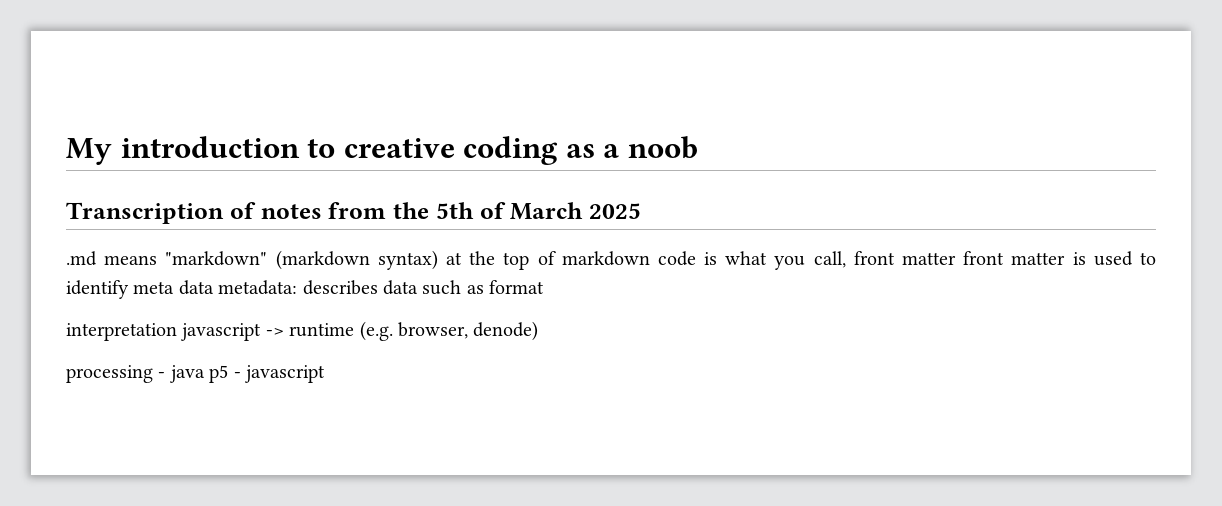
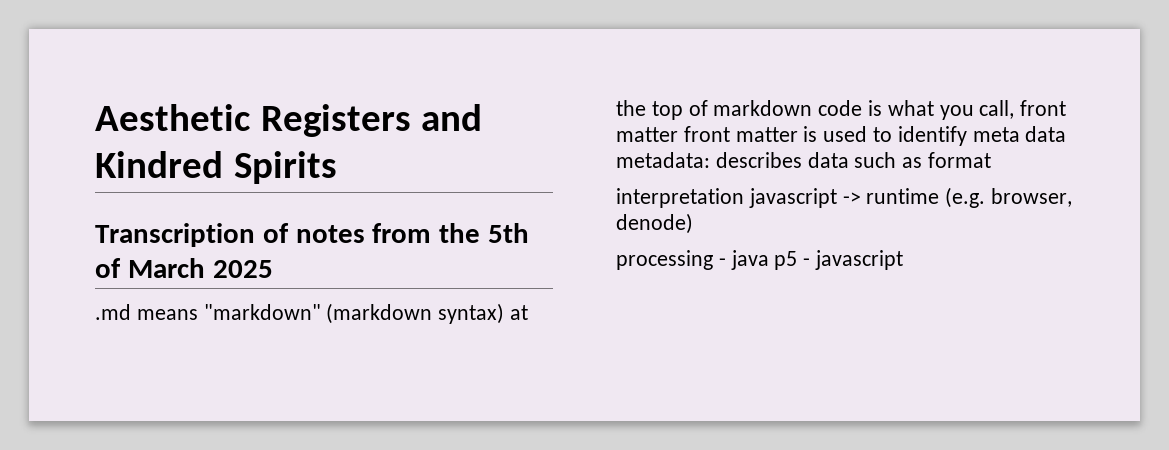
- My introduction to creative coding as a noob
+ Aesthetic Registers and Kindred Spirits

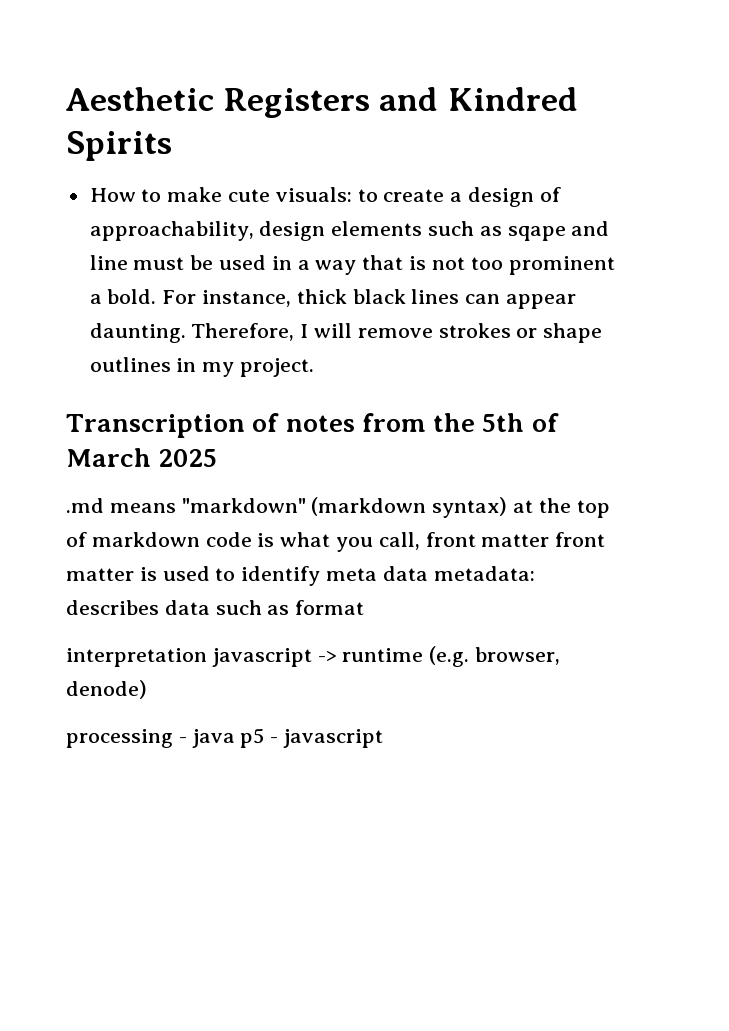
+ How to make cute visuals: to create a design of approachability, design elements such as sqape and line must be used in a way that is not too prominent a bold. For instance, thick black lines can appear daunting. Therefore, I will remove strokes or shape outlines in my project.

